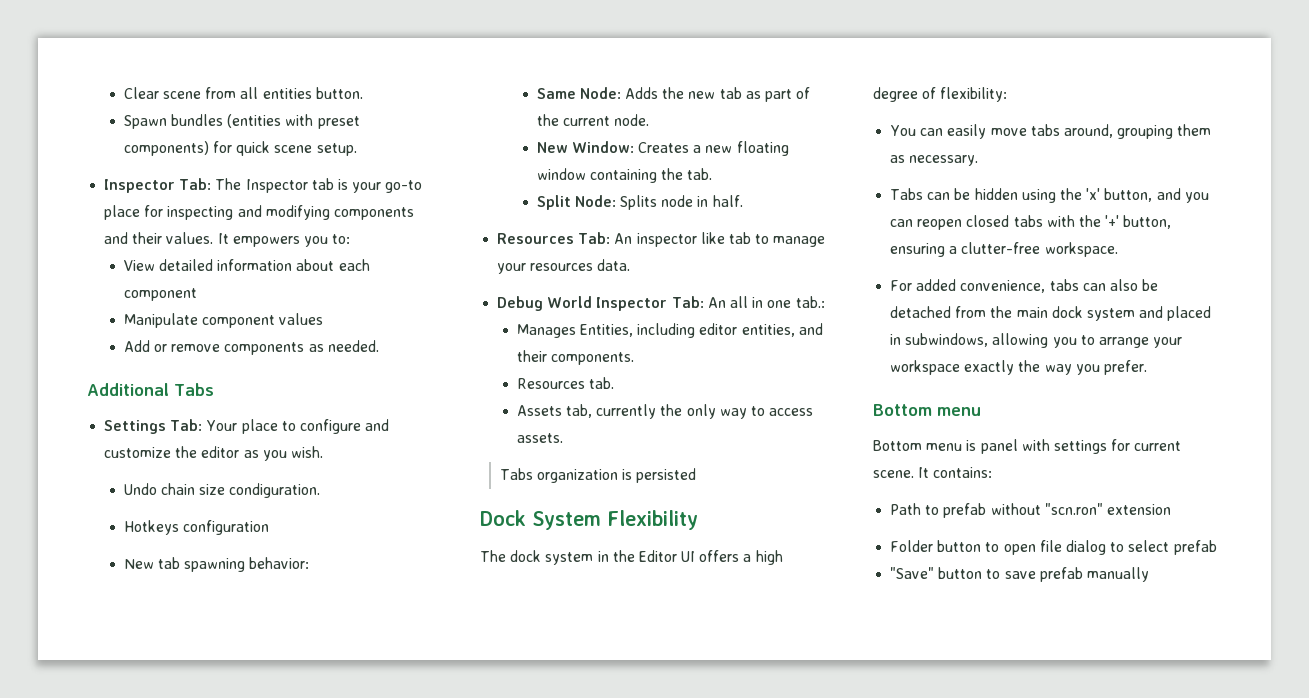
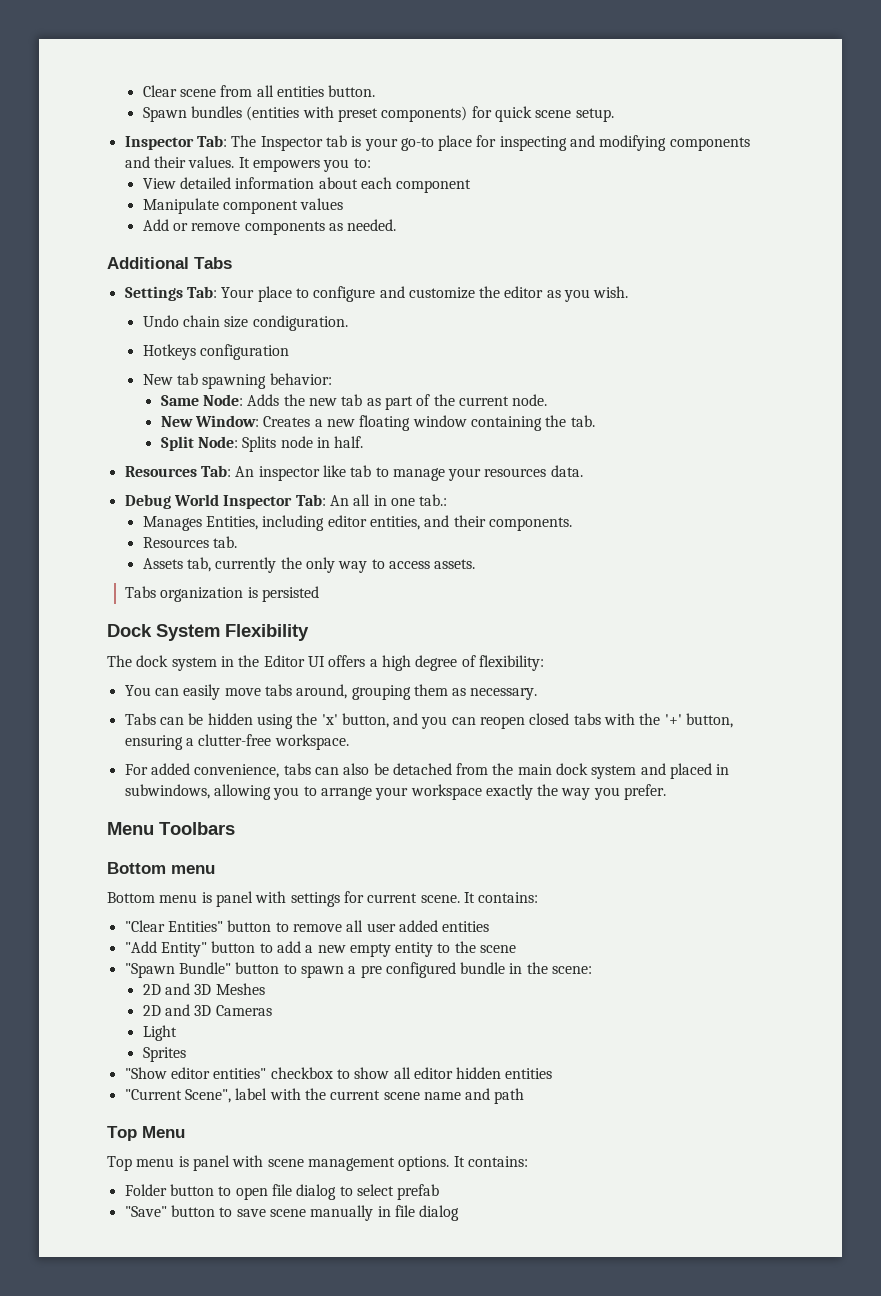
+ Menu Toolbars
- Path to prefab without "scn.ron" extension
+ "Clear Entities" button to remove all user added entities
+ "Add Entity" button to add a new empty entity to the scene
+ "Spawn Bundle" button to spawn a pre configured bundle in the scene:
+ 2D and 3D Meshes
+ 2D and 3D Cameras
+ Light
+ Sprites
+ "Show editor entities" checkbox to show all editor hidden entities
+ "Current Scene", label with the current scene name and path
+ Top Menu
+ Top menu is panel with scene management options. It contains:
- "Save" button to save prefab manually
+ "Save" button to save scene manually in file dialog

